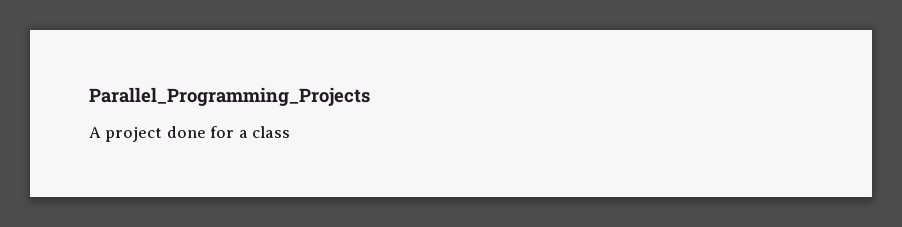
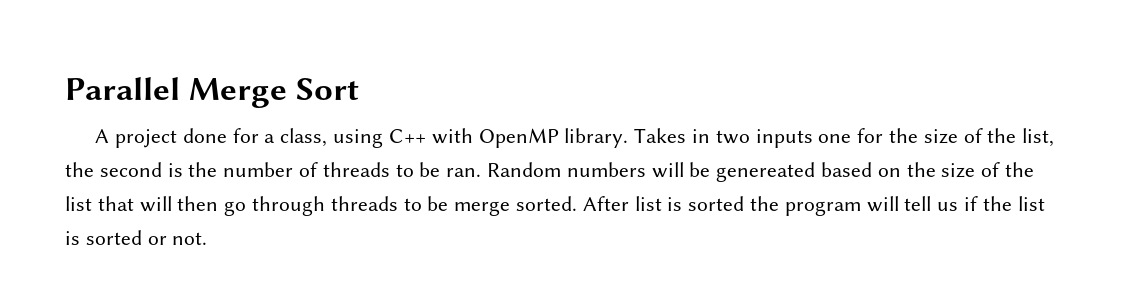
- Parallel_Programming_Projects
+ Parallel Merge Sort
- A project done for a class
+ A project done for a class, using C++ with OpenMP library. Takes in two inputs one for the size of the list, the second is the number of threads to be ran. Random numbers will be genereated based on the size of the list that will then go through threads to be merge sorted. After list is sorted the program will tell us if the list is sorted or not.

